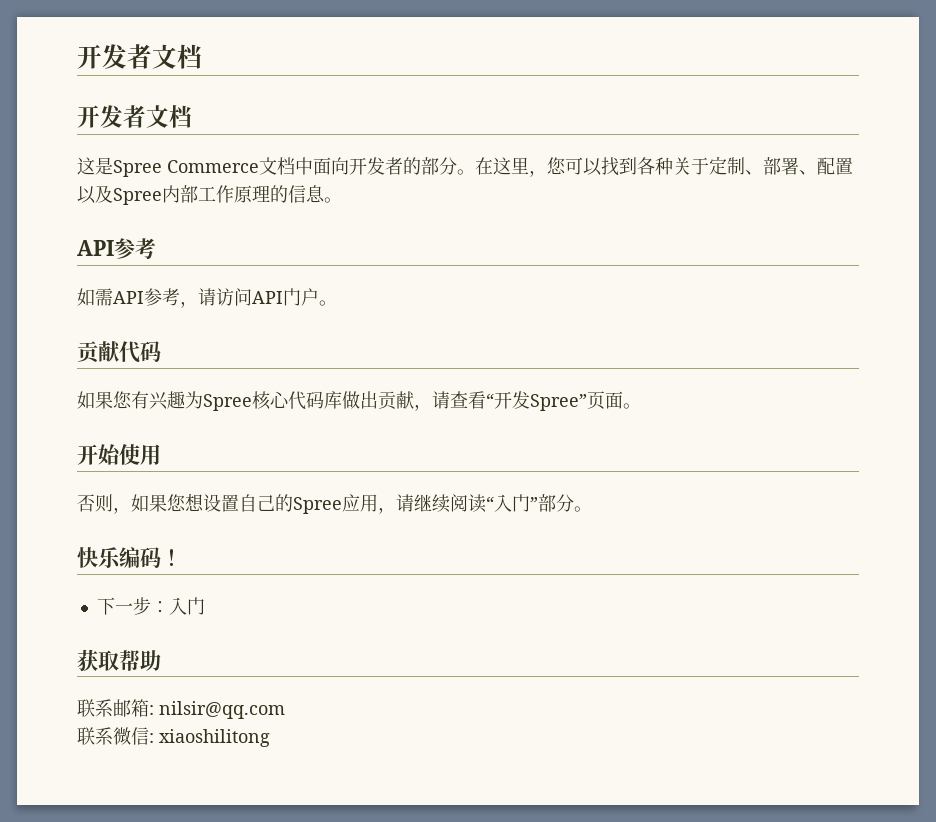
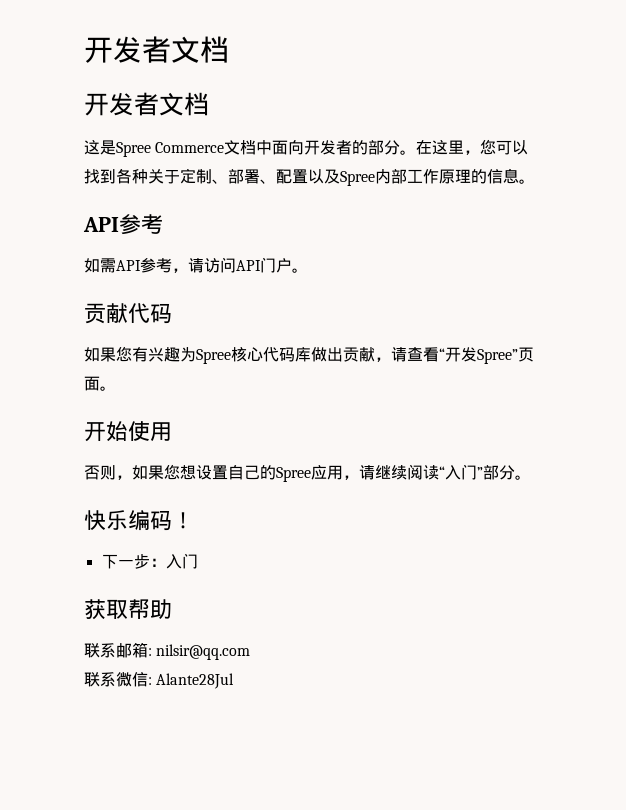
- 联系微信: xiaoshilitong
+ 联系微信: Alante28Jul

